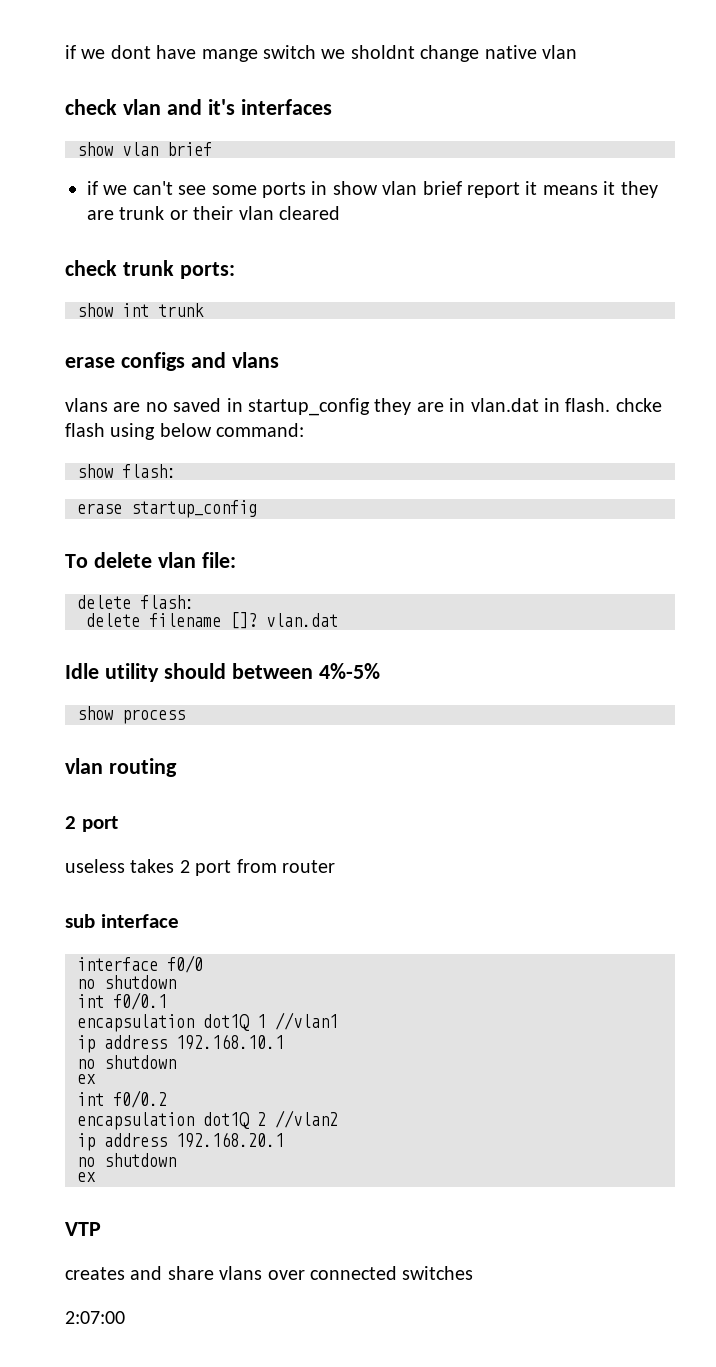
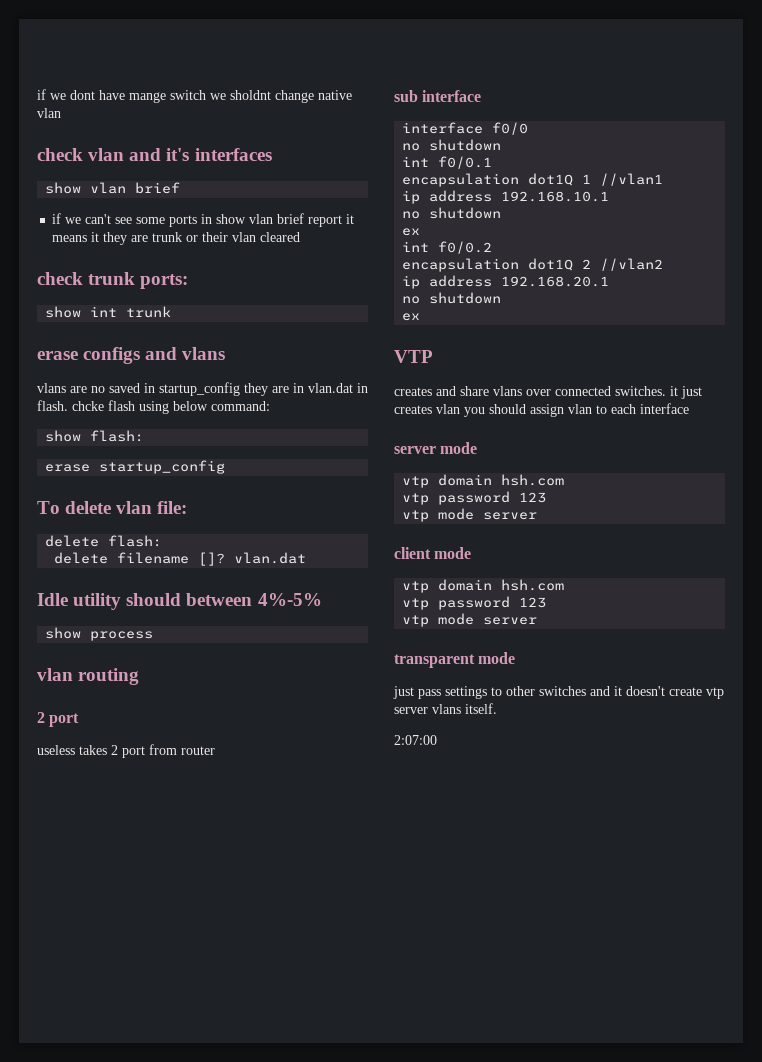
- creates and share vlans over connected switches
+ creates and share vlans over connected switches. it just creates vlan you should assign vlan to each interface
+ server mode
+ vtp domain hsh.com
+ vtp password 123
+ vtp mode server
+ client mode
+ vtp domain hsh.com
+ vtp password 123
+ vtp mode server
+ transparent mode
+ just pass settings to other switches and it doesn't create vtp server vlans itself.

